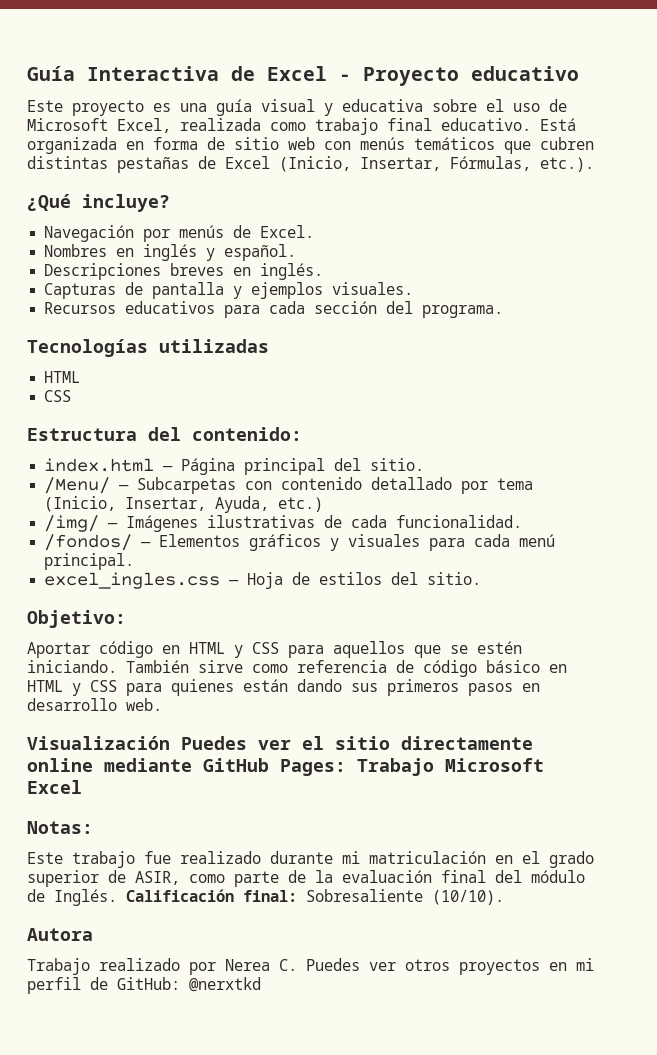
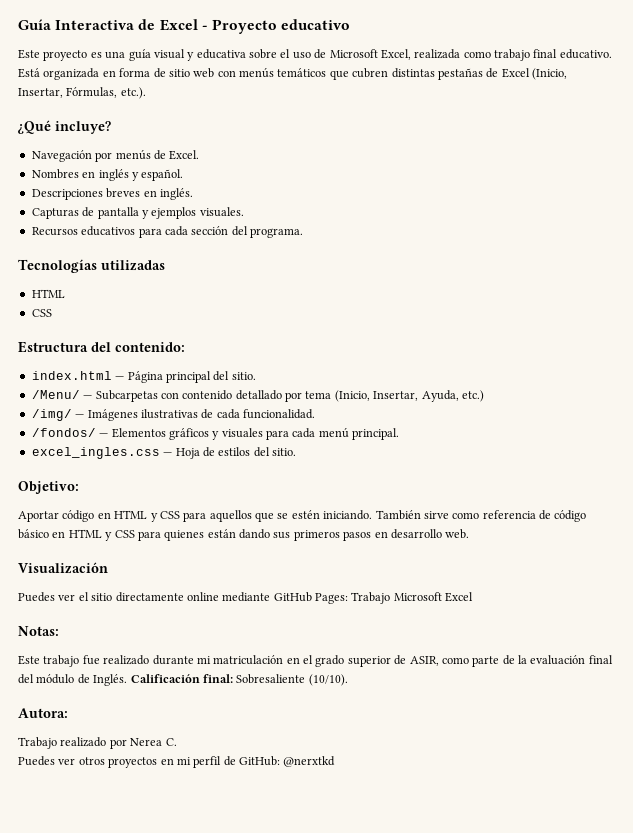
- Visualización Puedes ver el sitio directamente online mediante GitHub Pages: Trabajo Microsoft Excel
+ Visualización
+ Puedes ver el sitio directamente online mediante GitHub Pages: Trabajo Microsoft Excel
- Autora
+ Autora:
- Trabajo realizado por Nerea C. Puedes ver otros proyectos en mi perfil de GitHub: @nerxtkd
+ Trabajo realizado por Nerea C.
+ Puedes ver otros proyectos en mi perfil de GitHub: @nerxtkd

